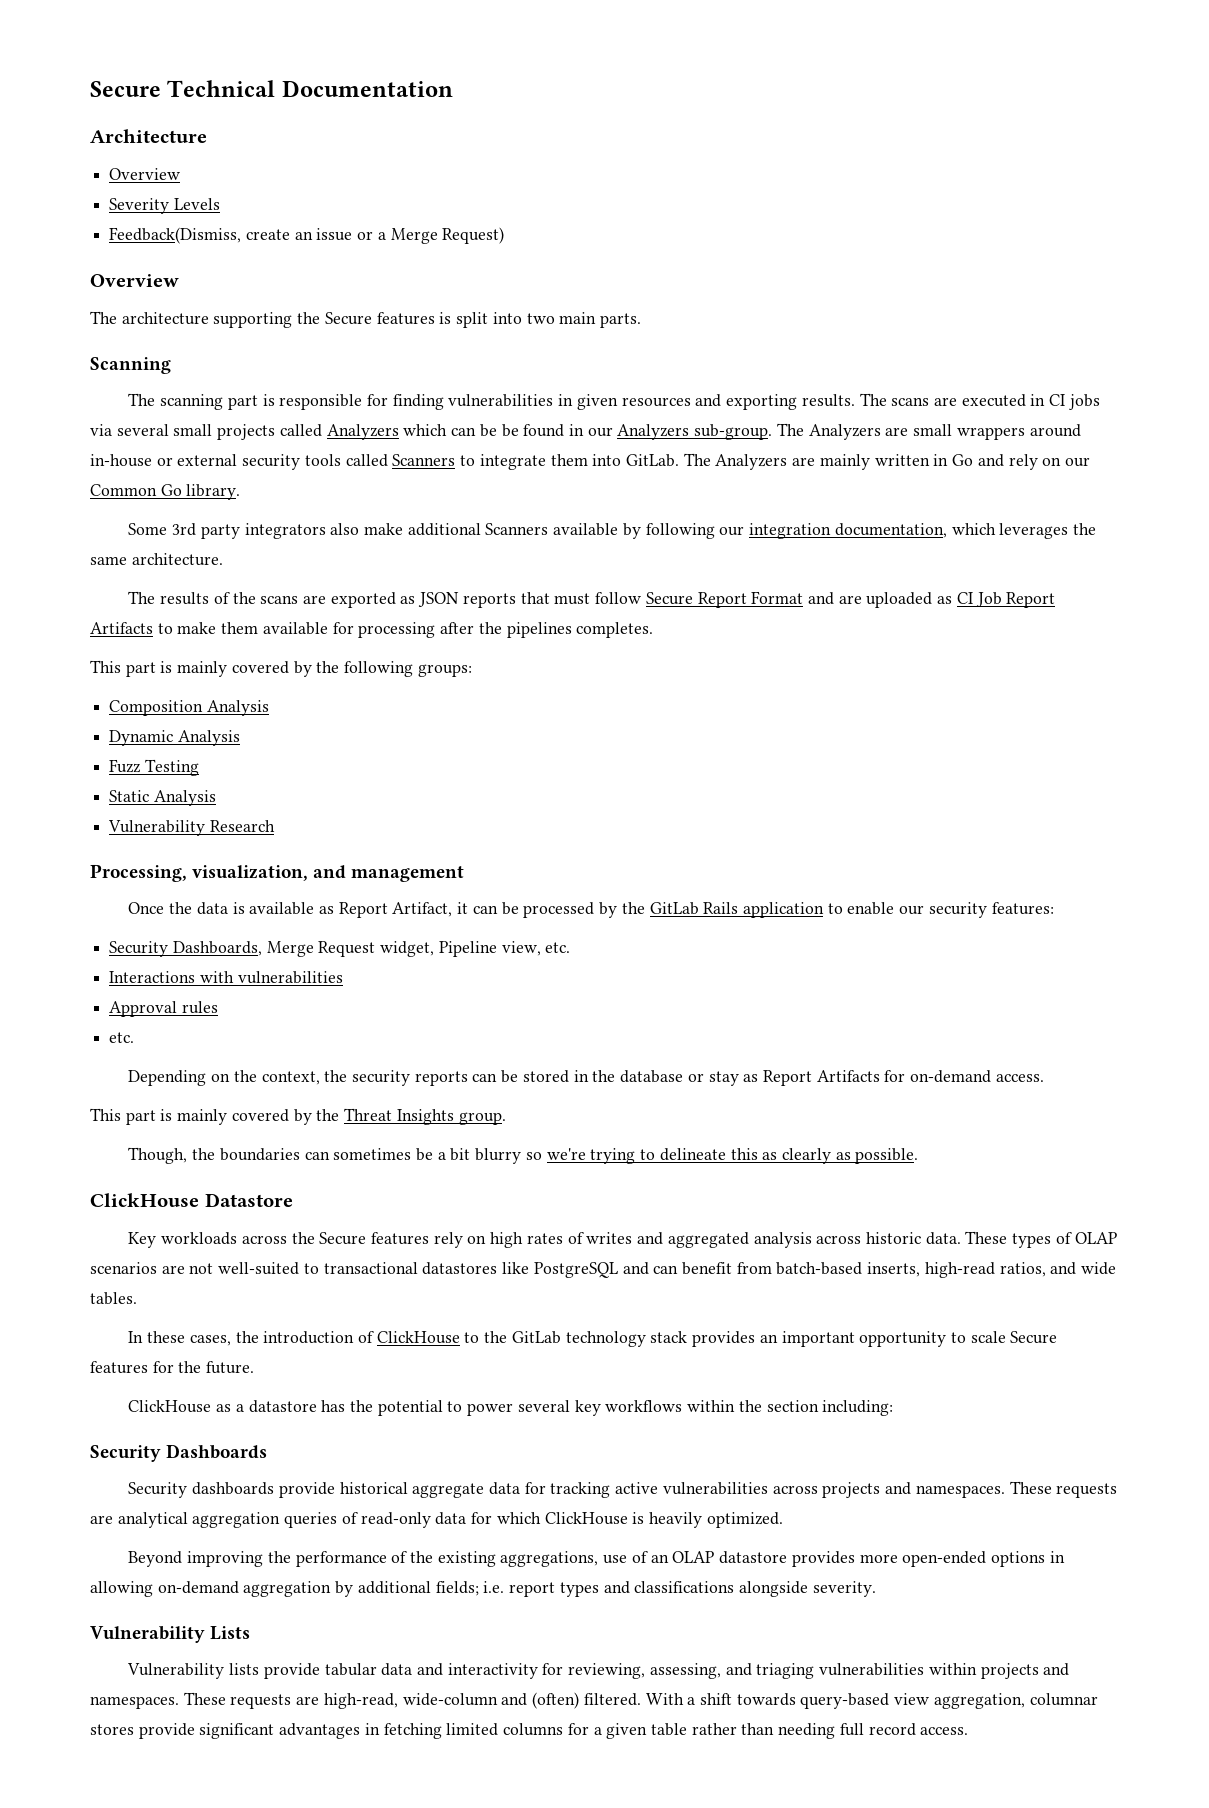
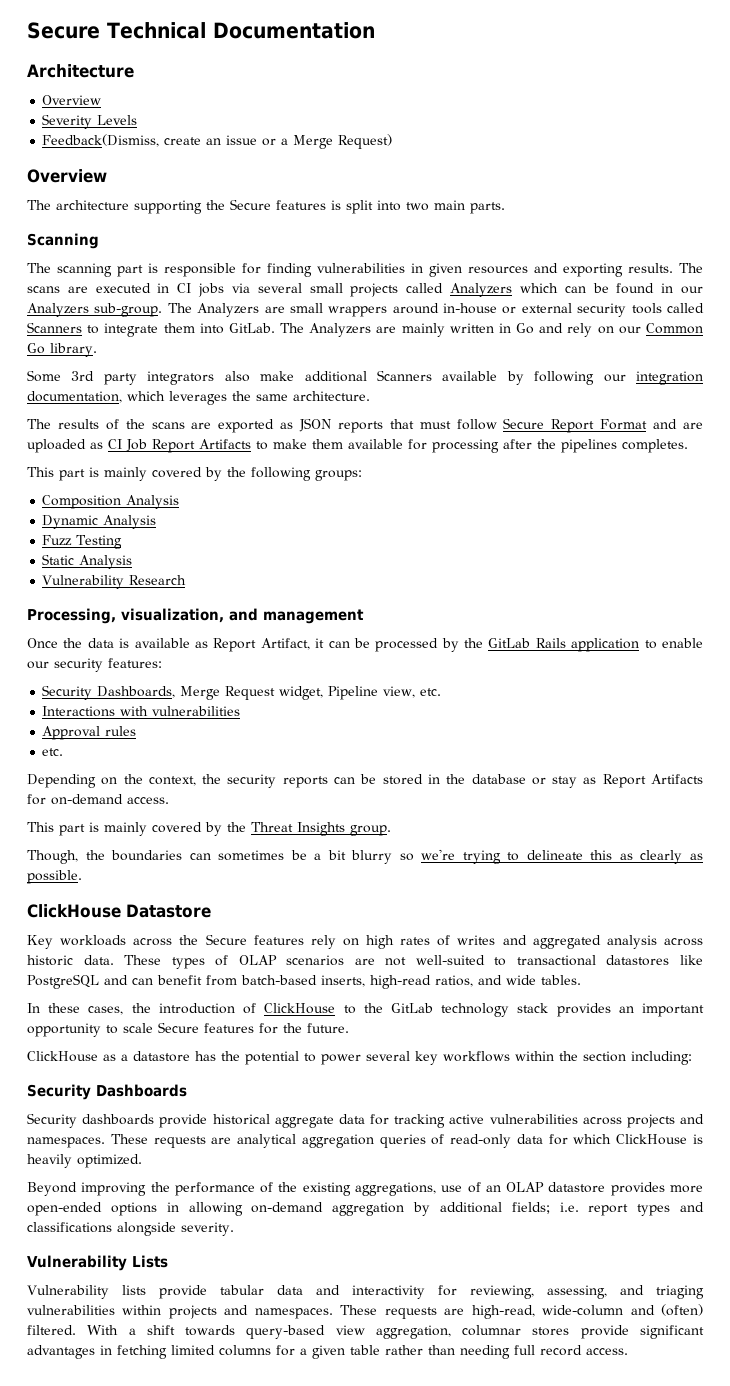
- The scans are executed in CI jobs via several small projects called Analyzers which can be be found in our Analyzers sub-group.
+ The scans are executed in CI jobs via several small projects called Analyzers which can be found in our Analyzers sub-group.

